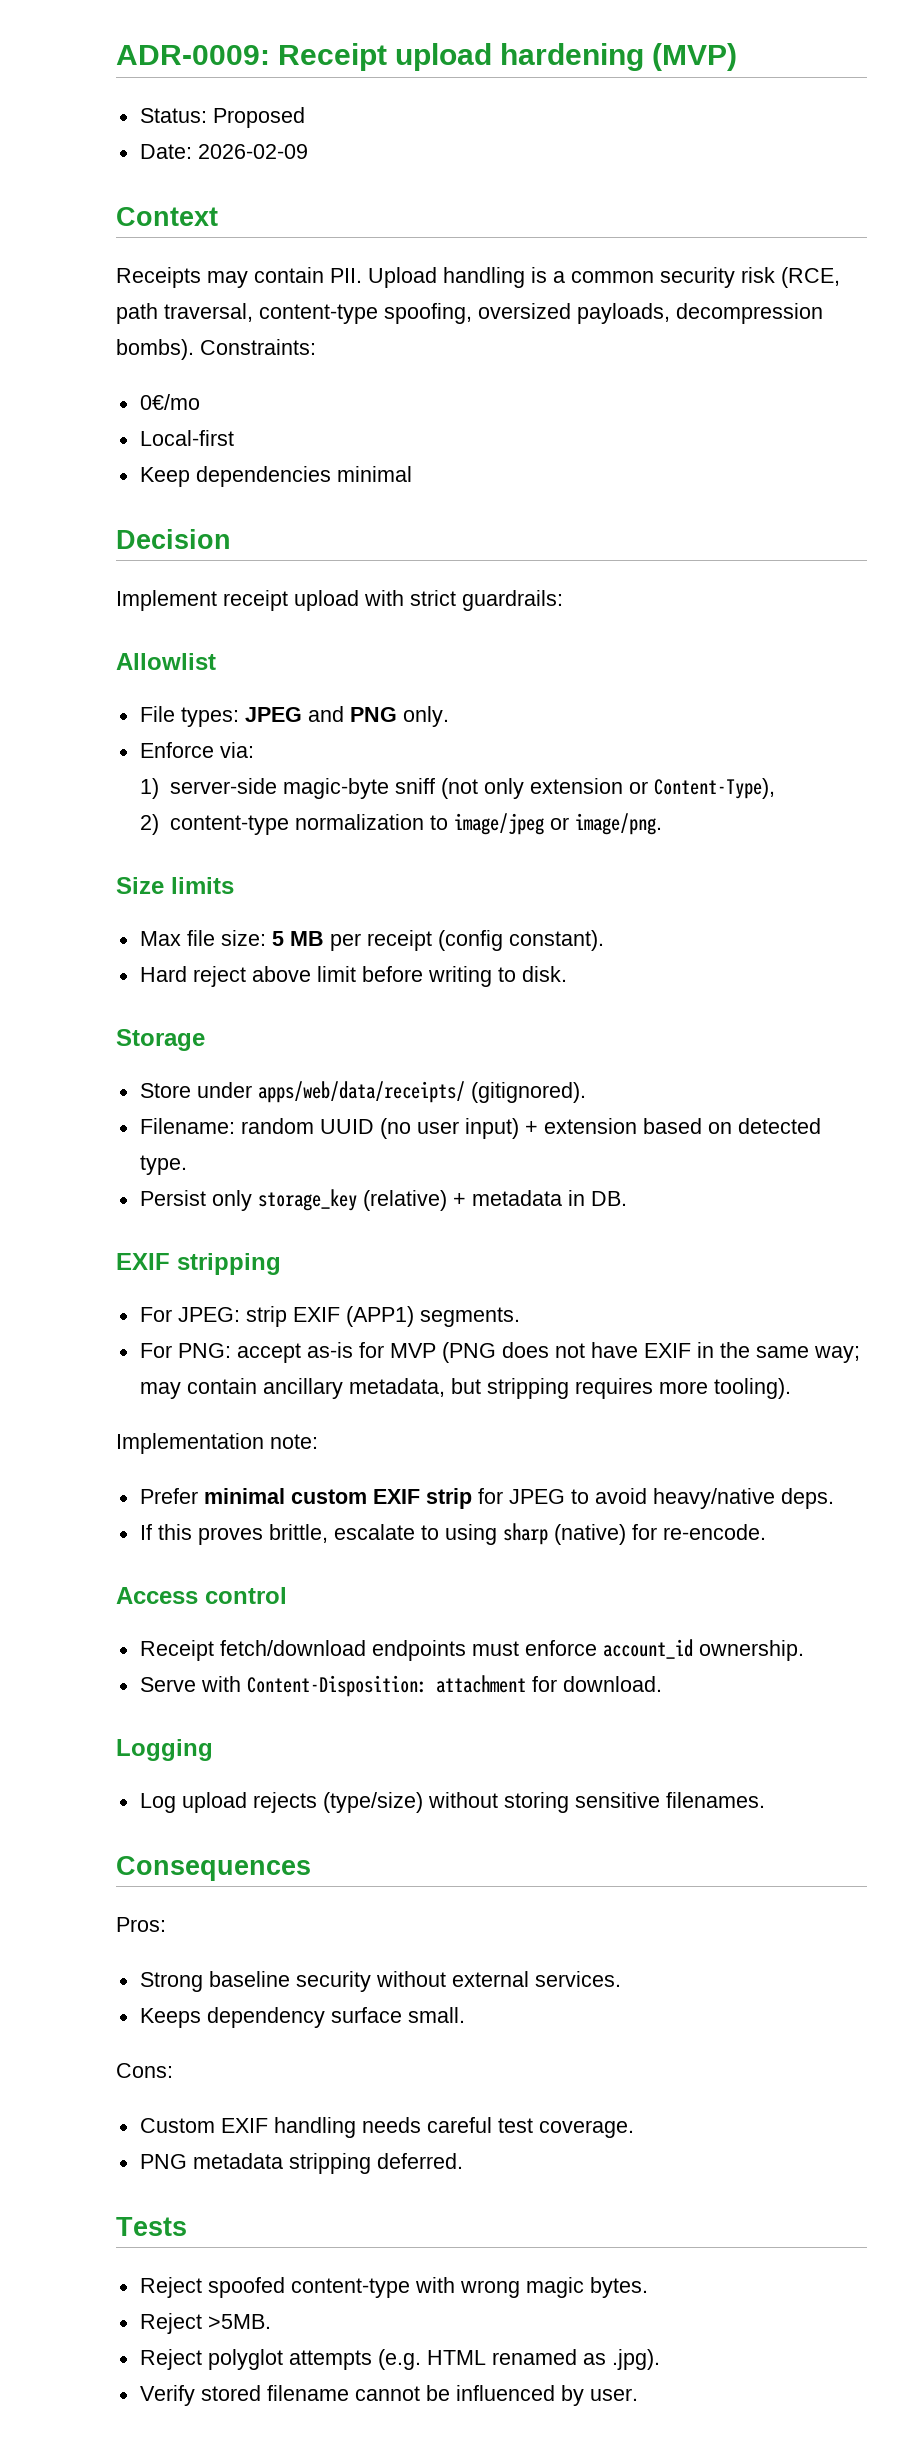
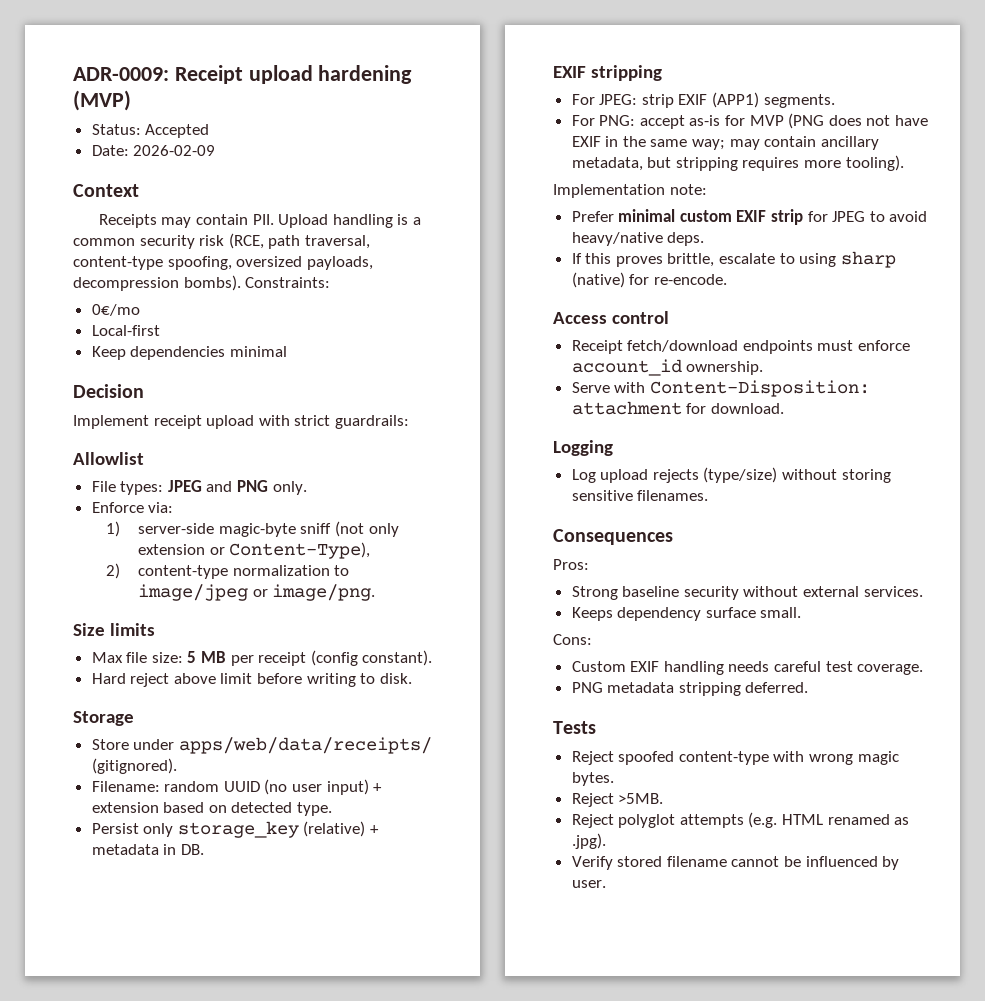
- Status: Proposed
+ Status: Accepted

